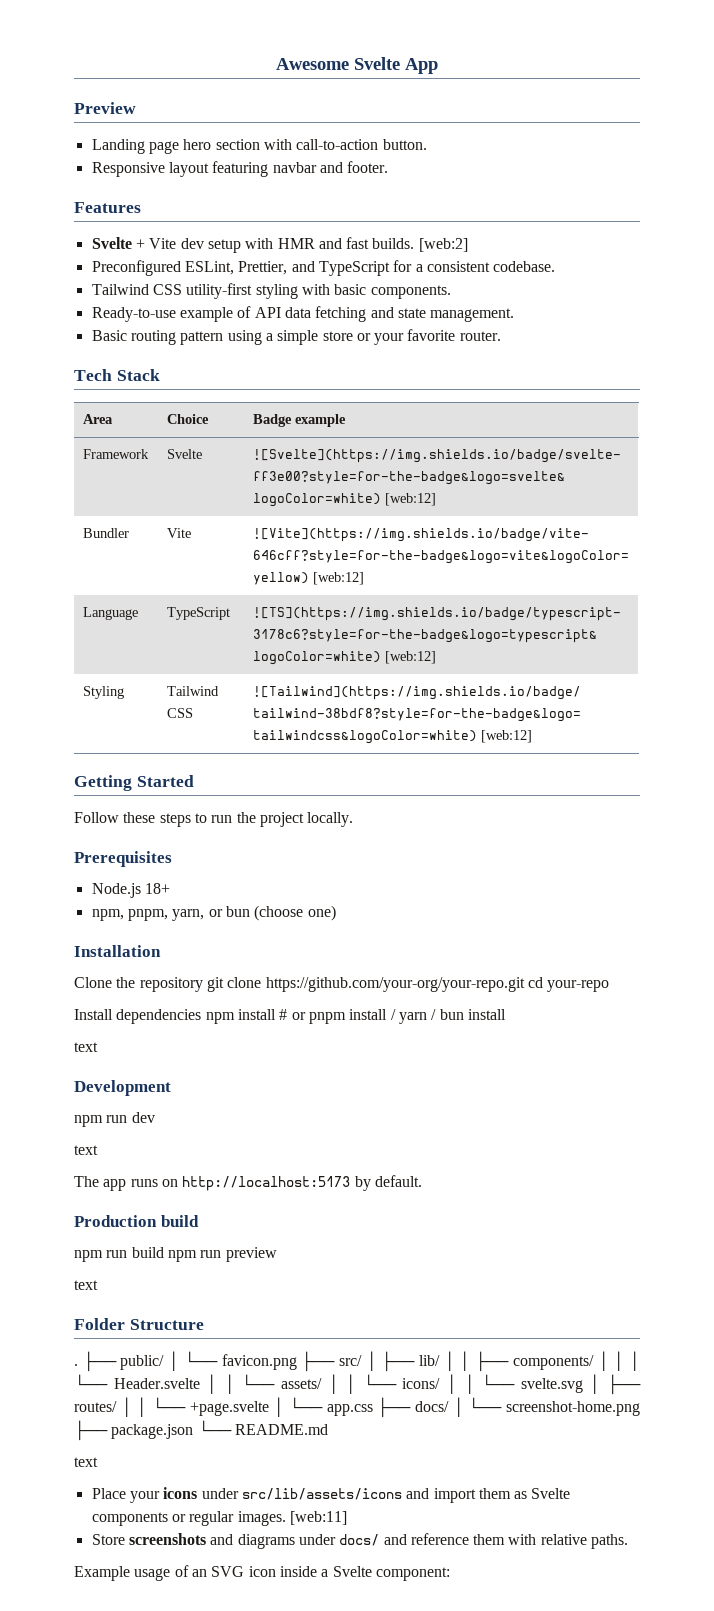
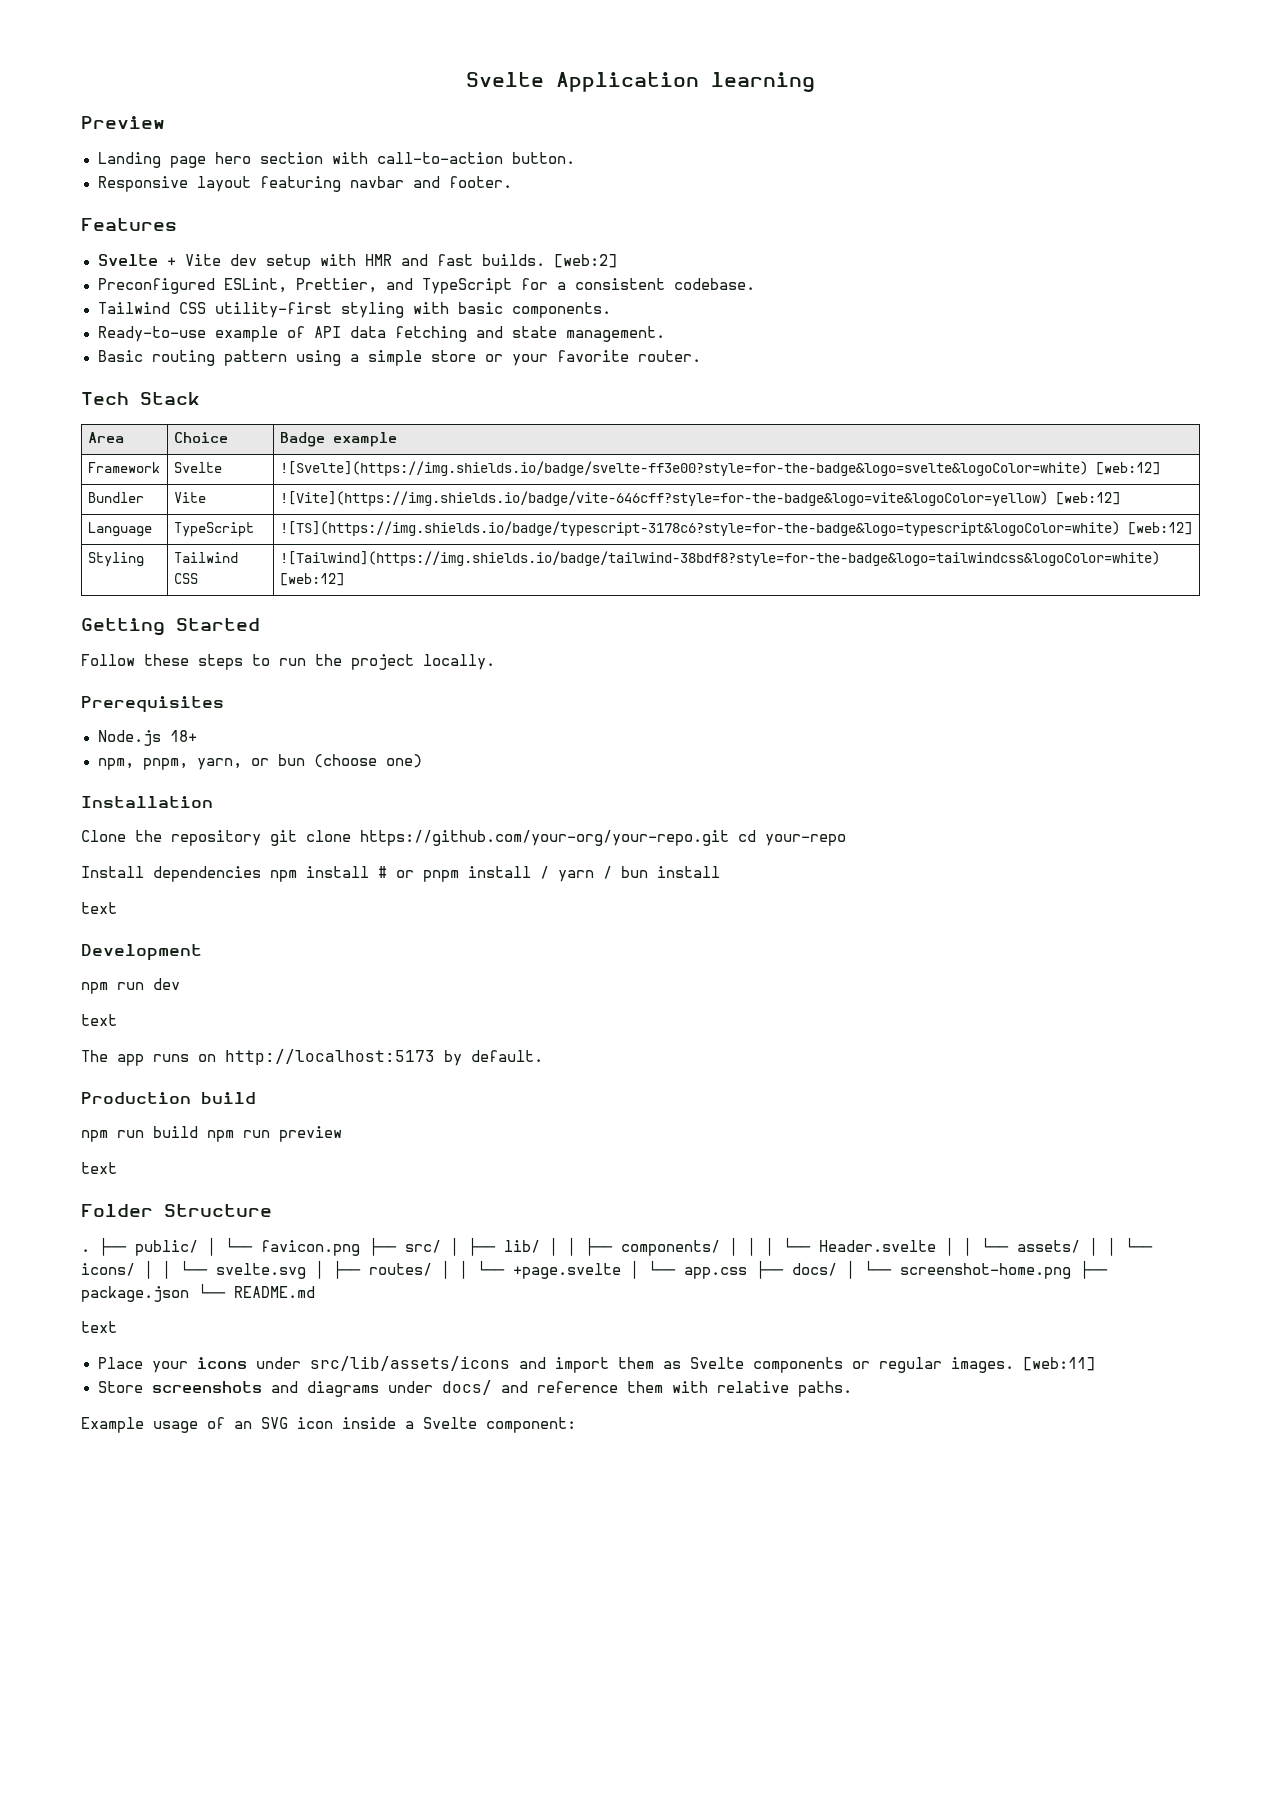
- Awesome Svelte App
+ Svelte Application learning

